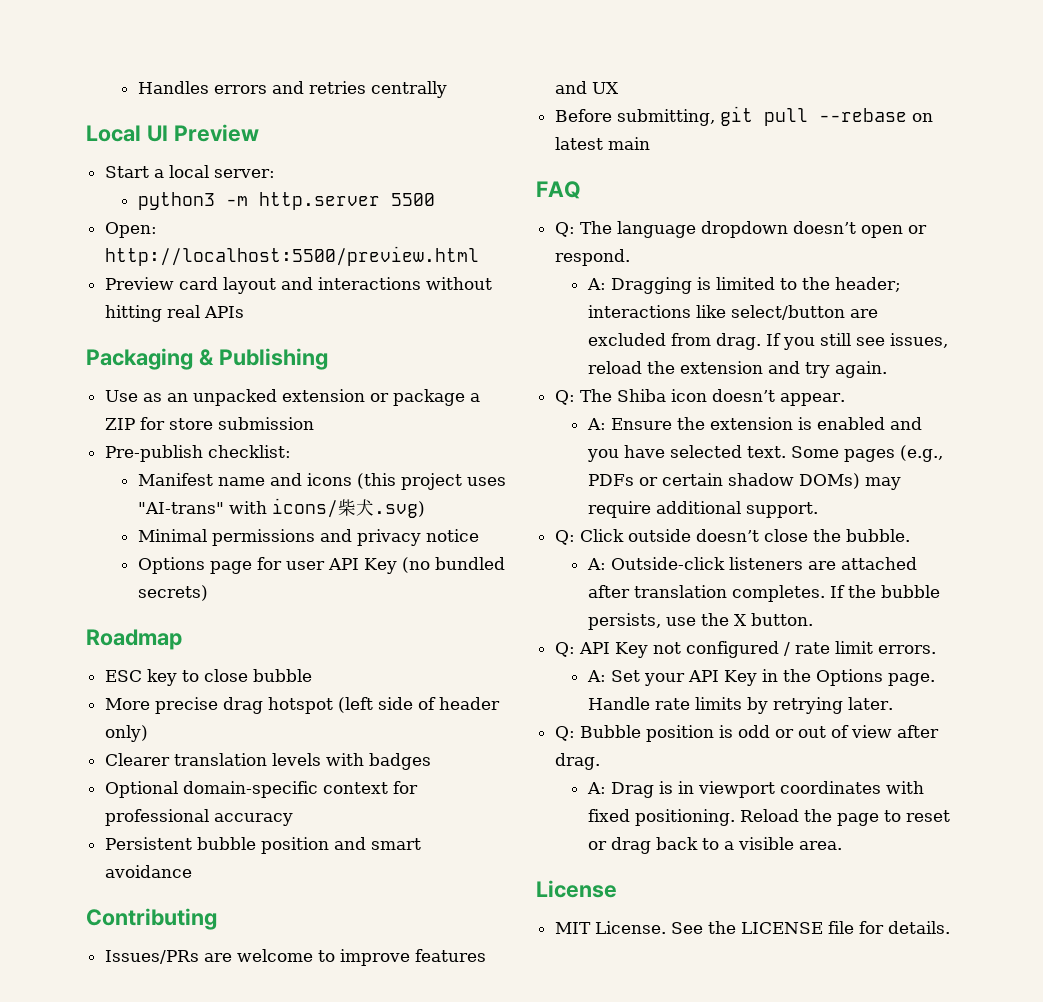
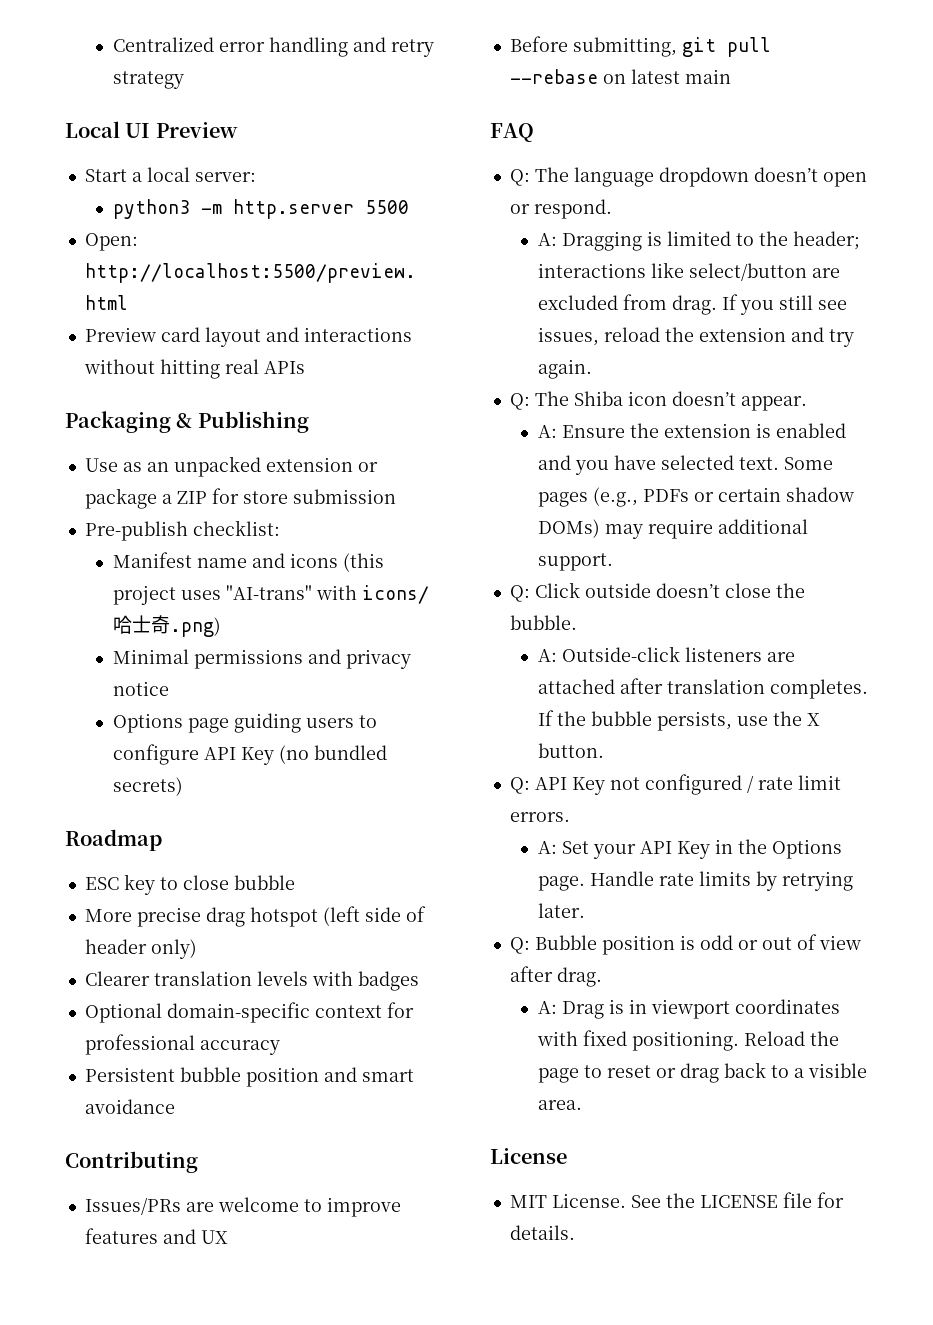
- Handles errors and retries centrally
+ Centralized error handling and retry strategy
- Manifest name and icons (this project uses "AI-trans" with icons/柴犬.svg)
+ Manifest name and icons (this project uses "AI-trans" with icons/哈士奇.png)
- Options page for user API Key (no bundled secrets)
+ Options page guiding users to configure API Key (no bundled secrets)

